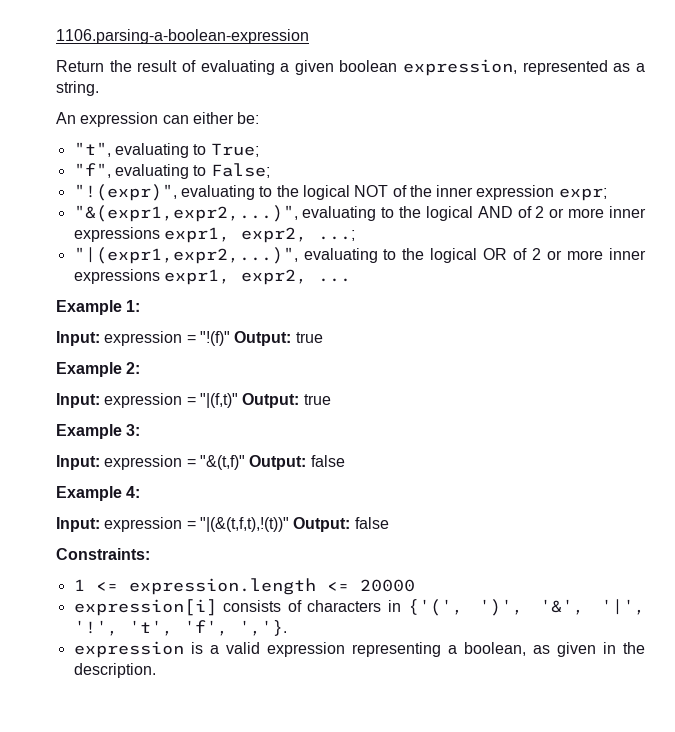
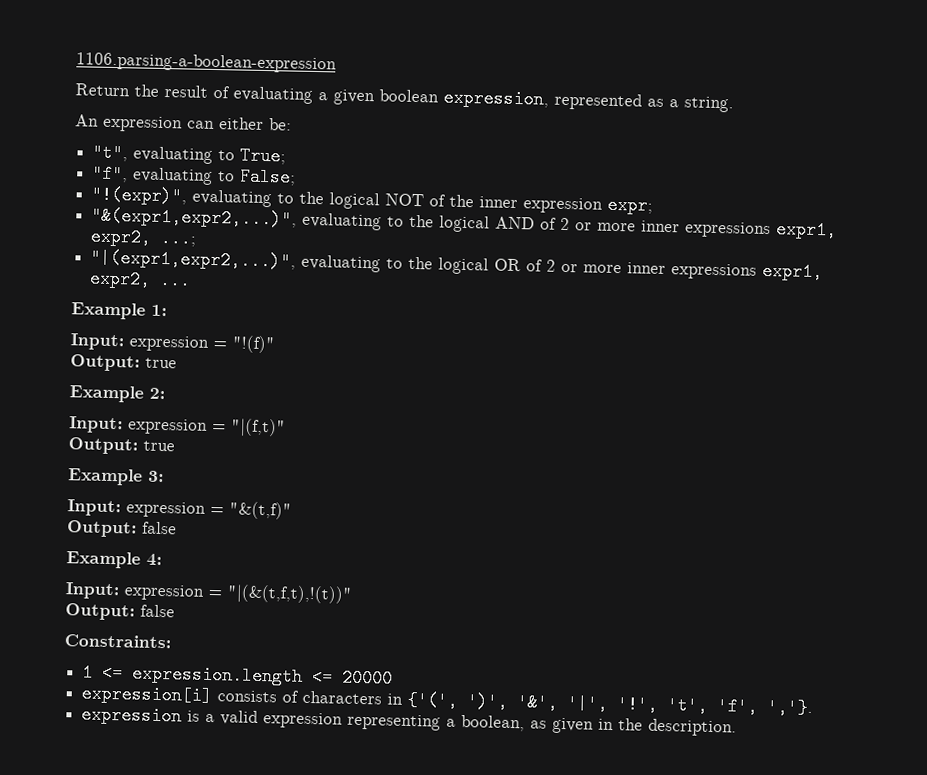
- Input: expression = "!(f)" Output: true
+ Input: expression = "!(f)"
+ Output: true
- Input: expression = "|(f,t)" Output: true
+ Input: expression = "|(f,t)"
+ Output: true
- Input: expression = "&(t,f)" Output: false
+ Input: expression = "&(t,f)"
+ Output: false
- Input: expression = "|(&(t,f,t),!(t))" Output: false
+ Input: expression = "|(&(t,f,t),!(t))"
+ Output: false

